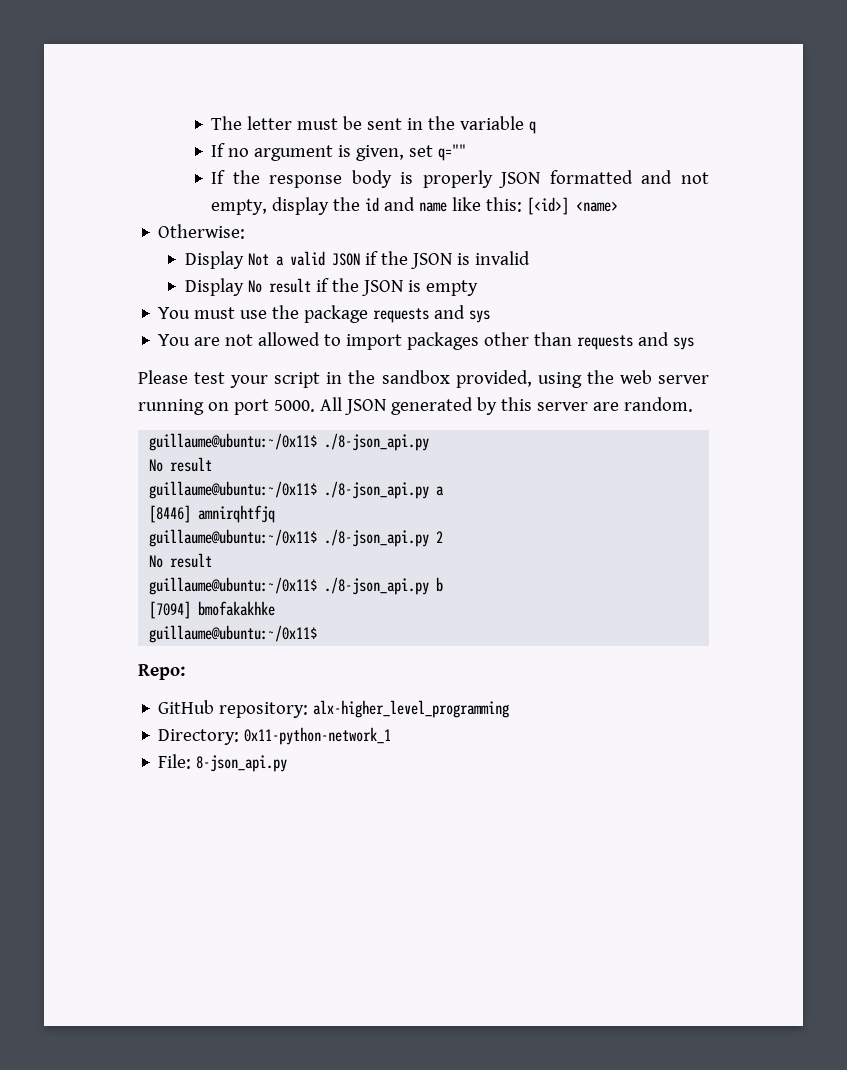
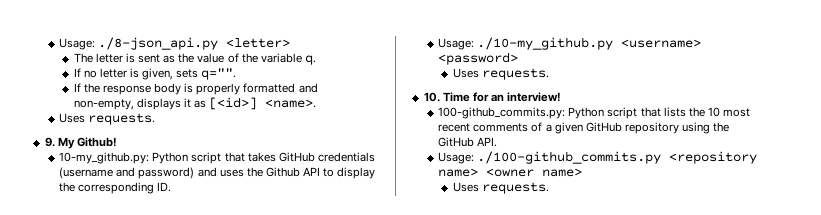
- The letter must be sent in the variable q
+ Usage: ./8-json_api.py <letter>
+ The letter is sent as the value of the variable q.
- If no argument is given, set q=""
+ If no letter is given, sets q="".
- If the response body is properly JSON formatted and not empty, display the id and name like this: [<id>] <name>
- Otherwise:
- Display Not a valid JSON if the JSON is invalid
- Display No result if the JSON is empty
- You must use the package requests and sys
- You are not allowed to import packages other than requests and sys
- Please test your script in the sandbox provided, using the web server running on port 5000. All JSON generated by this server are random.
- guillaume@ubuntu:~/0x11$ ./8-json_api.py
- No result
- guillaume@ubuntu:~/0x11$ ./8-json_api.py a
- [8446] amnirqhtfjq
- guillaume@ubuntu:~/0x11$ ./8-json_api.py 2
- No result
- guillaume@ubuntu:~/0x11$ ./8-json_api.py b
- [7094] bmofakakhke
- guillaume@ubuntu:~/0x11$
- Repo:
- GitHub repository: alx-higher_level_programming
- Directory: 0x11-python-network_1
- File: 8-json_api.py
+ If the response body is properly formatted and non-empty, displays it as [<id>] <name>.
+ Uses requests.
+ 9. My Github!
+ 10-my_github.py: Python script that takes GitHub credentials (username and password) and uses the Github API to display the corresponding ID.
+ Usage: ./10-my_github.py <username> <password>
+ Uses requests.
+ 10. Time for an interview!
+ 100-github_commits.py: Python script that lists the 10 most recent comments of a given GitHub repository using the GitHub API.
+ Usage: ./100-github_commits.py <repository name> <owner name>
+ Uses requests.

